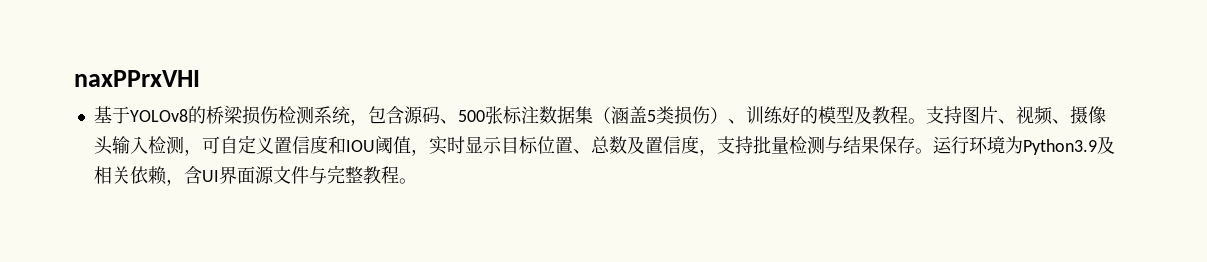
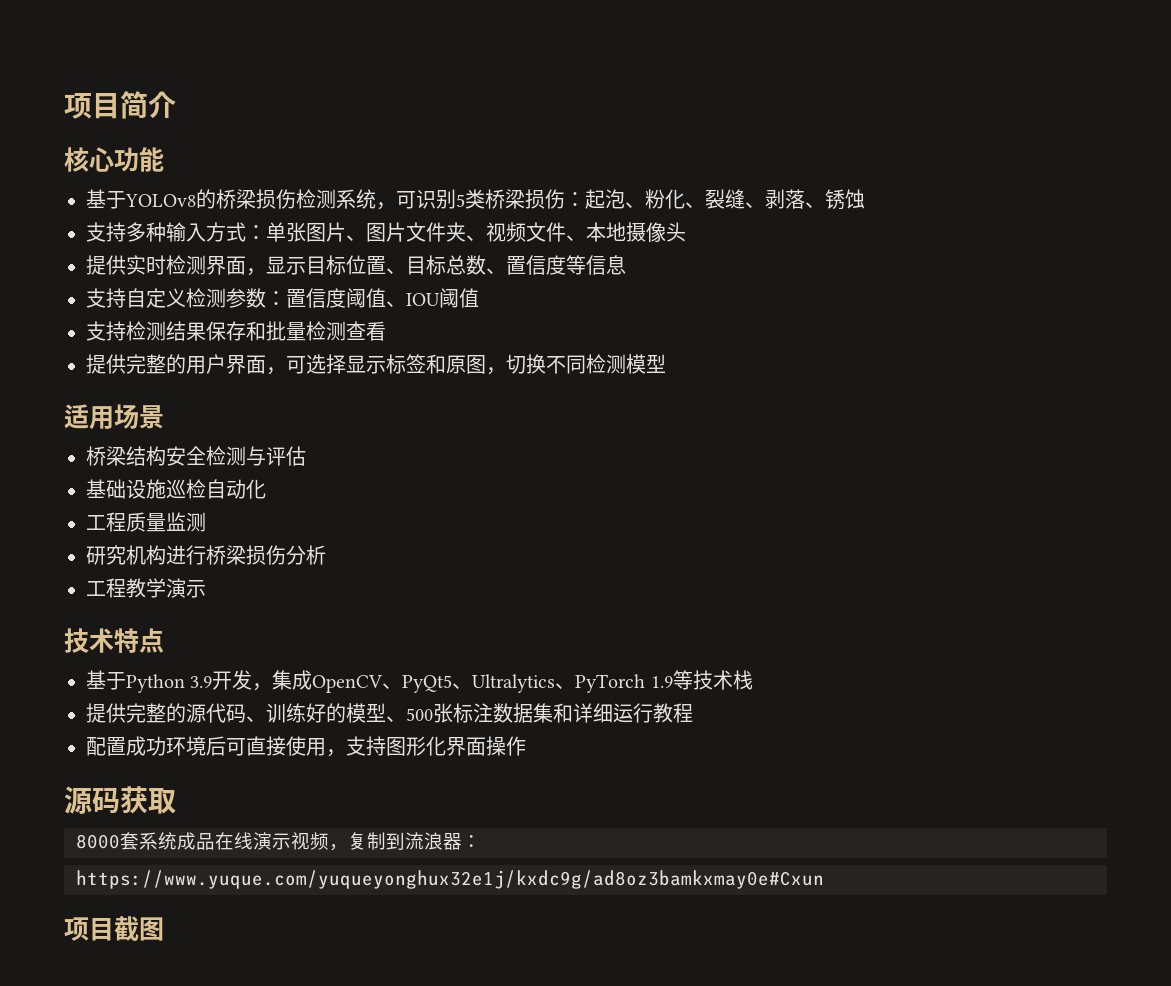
- naxPPrxVHI
+ 项目简介
+ 核心功能
- 基于YOLOv8的桥梁损伤检测系统，包含源码、500张标注数据集（涵盖5类损伤）、训练好的模型及教程。支持图片、视频、摄像头输入检测，可自定义置信度和IOU阈值，实时显示目标位置、总数及置信度，支持批量检测与结果保存。运行环境为Python3.9及相关依赖，含UI界面源文件与完整教程。
+ 基于YOLOv8的桥梁损伤检测系统，可识别5类桥梁损伤：起泡、粉化、裂缝、剥落、锈蚀
+ 支持多种输入方式：单张图片、图片文件夹、视频文件、本地摄像头
+ 提供实时检测界面，显示目标位置、目标总数、置信度等信息
+ 支持自定义检测参数：置信度阈值、IOU阈值
+ 支持检测结果保存和批量检测查看
+ 提供完整的用户界面，可选择显示标签和原图，切换不同检测模型
+ 适用场景
+ 桥梁结构安全检测与评估
+ 基础设施巡检自动化
+ 工程质量监测
+ 研究机构进行桥梁损伤分析
+ 工程教学演示
+ 技术特点
+ 基于Python 3.9开发，集成OpenCV、PyQt5、Ultralytics、PyTorch 1.9等技术栈
+ 提供完整的源代码、训练好的模型、500张标注数据集和详细运行教程
+ 配置成功环境后可直接使用，支持图形化界面操作
+ 源码获取
+ 8000套系统成品在线演示视频，复制到流浪器：
+ https://www.yuque.com/yuqueyonghux32e1j/kxdc9g/ad8oz3bamkxmay0e#Cxun
+ 项目截图

